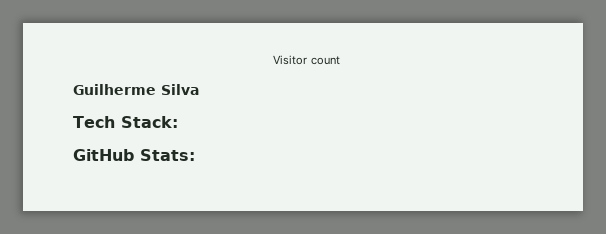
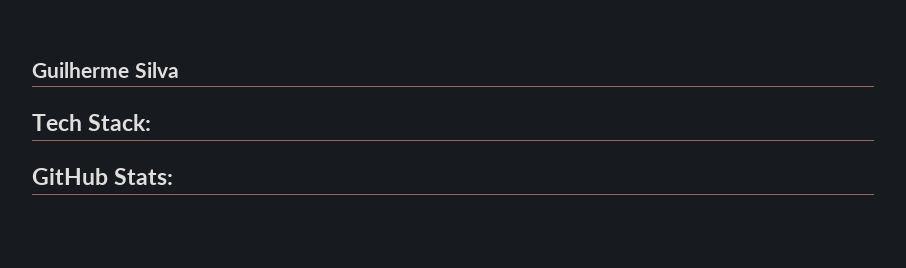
- Visitor count

